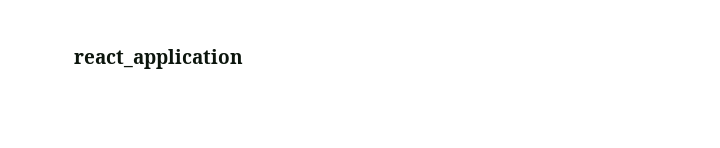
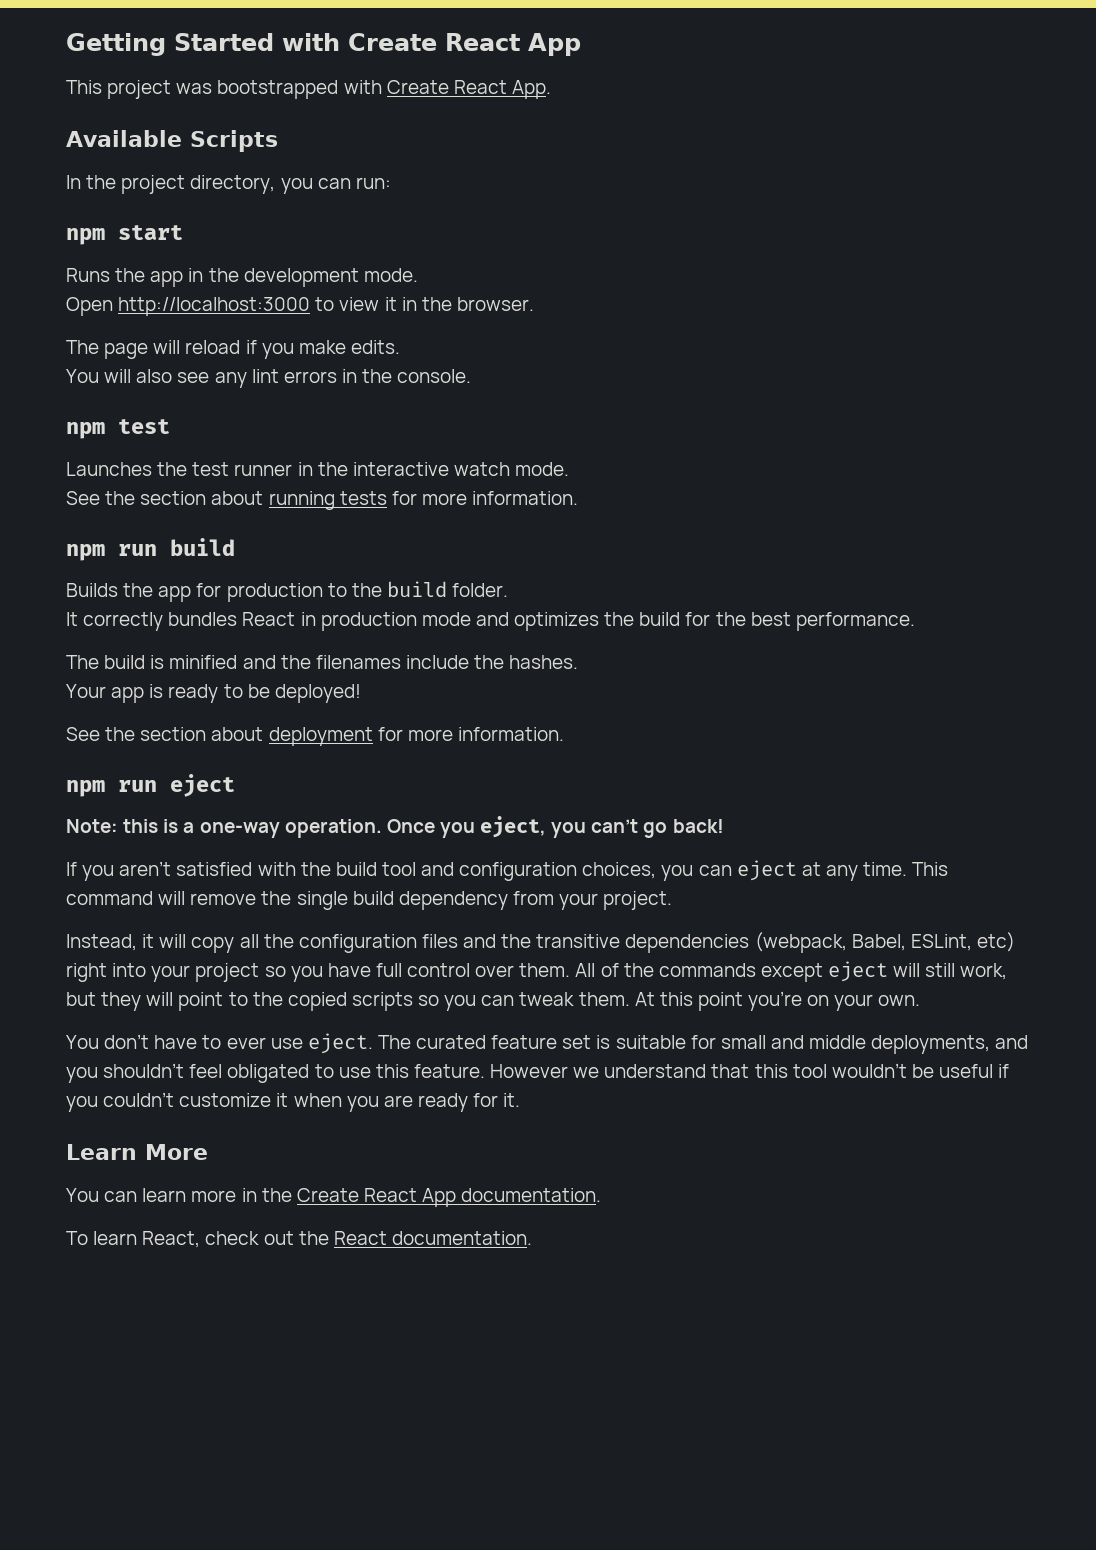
- react_application
+ Getting Started with Create React App
+ This project was bootstrapped with Create React App.
+ Available Scripts
+ In the project directory, you can run:
+ npm start
+ Runs the app in the development mode.
+ Open http://localhost:3000 to view it in the browser.
+ The page will reload if you make edits.
+ You will also see any lint errors in the console.
+ npm test
+ Launches the test runner in the interactive watch mode.
+ See the section about running tests for more information.
+ npm run build
+ Builds the app for production to the build folder.
+ It correctly bundles React in production mode and optimizes the build for the best performance.
+ The build is minified and the filenames include the hashes.
+ Your app is ready to be deployed!
+ See the section about deployment for more information.
+ npm run eject
+ Note: this is a one-way operation. Once you eject, you can’t go back!
+ If you aren’t satisfied with the build tool and configuration choices, you can eject at any time. This command will remove the single build dependency from your project.
+ Instead, it will copy all the configuration files and the transitive dependencies (webpack, Babel, ESLint, etc) right into your project so you have full control over them. All of the commands except eject will still work, but they will point to the copied scripts so you can tweak them. At this point you’re on your own.
+ You don’t have to ever use eject. The curated feature set is suitable for small and middle deployments, and you shouldn’t feel obligated to use this feature. However we understand that this tool wouldn’t be useful if you couldn’t customize it when you are ready for it.
+ Learn More
+ You can learn more in the Create React App documentation.
+ To learn React, check out the React documentation.

